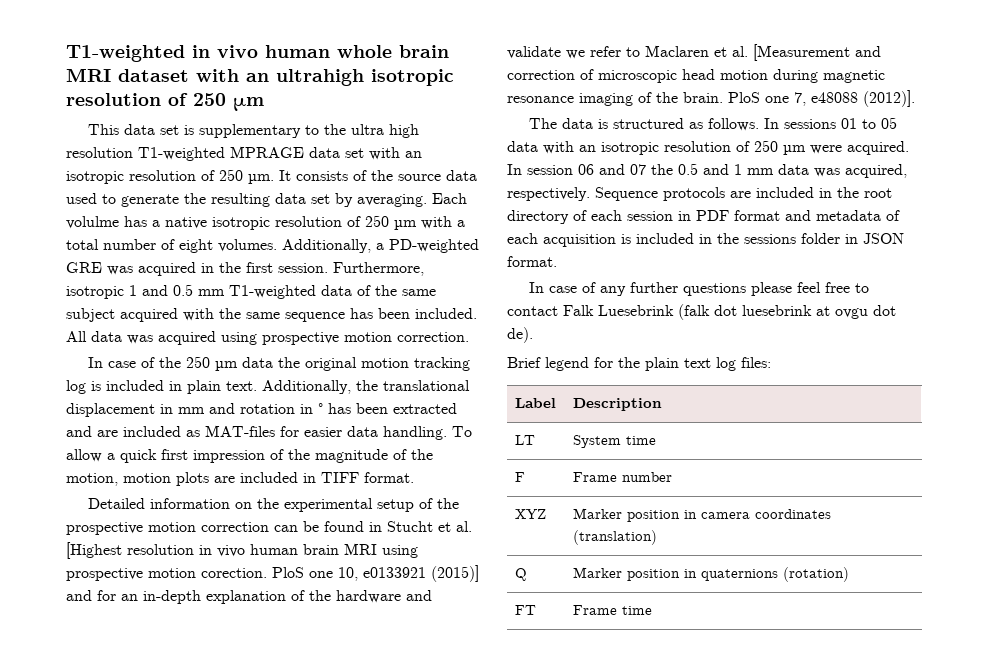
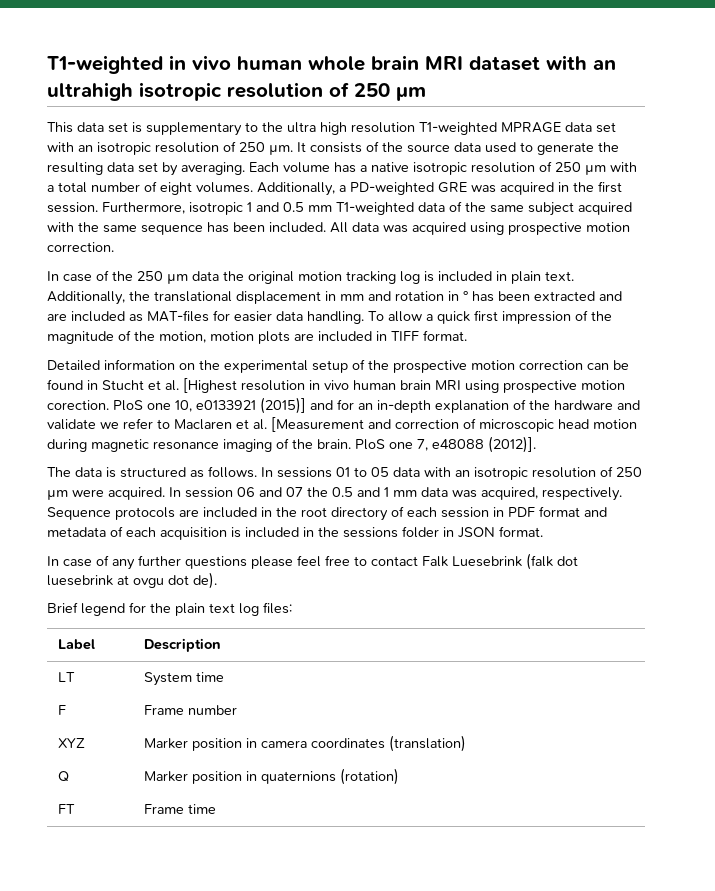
- Each volulme has a native isotropic resolution of 250 µm with a total number of eight volumes.
+ Each volume has a native isotropic resolution of 250 µm with a total number of eight volumes.

